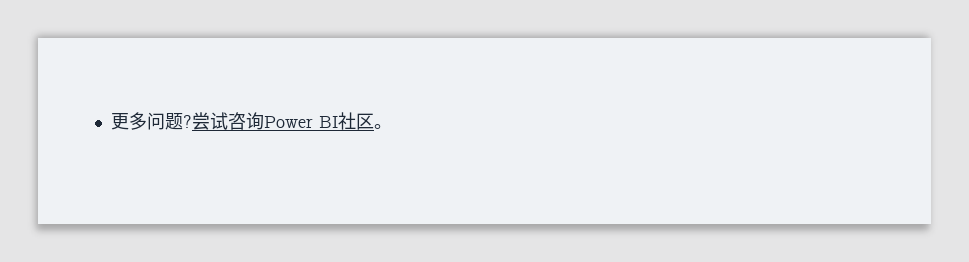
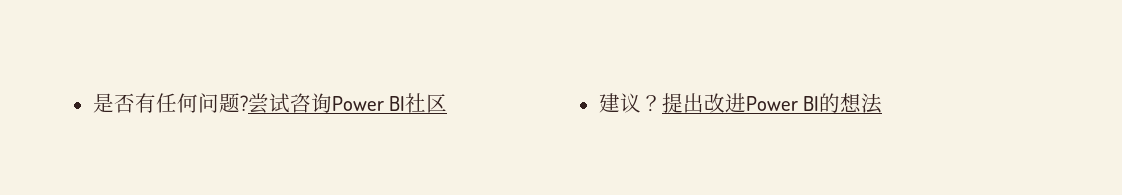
- 更多问题?
+ 是否有任何问题?
- 尝试咨询Power BI社区。
+ 尝试咨询Power BI社区
+ 建议？提出改进Power BI的想法

